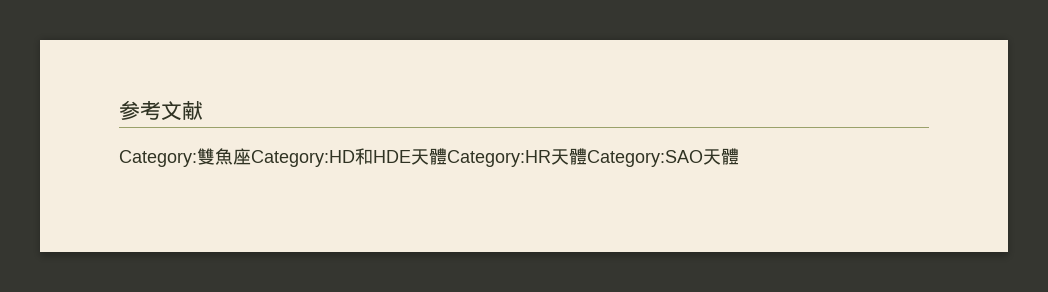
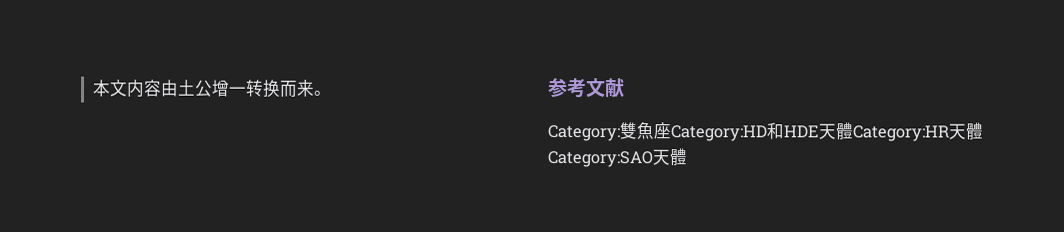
+ 本文内容由土公增一转换而来。

